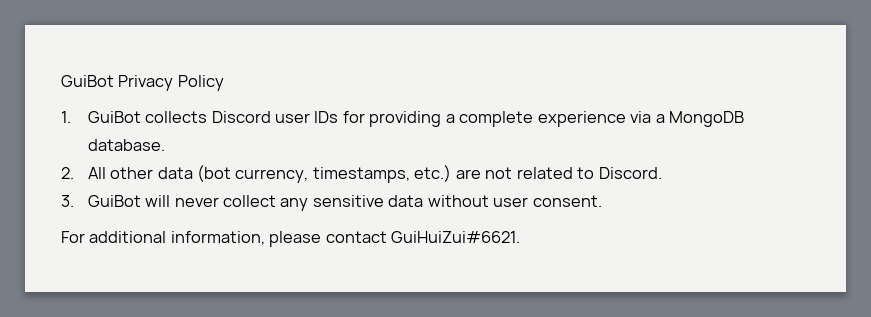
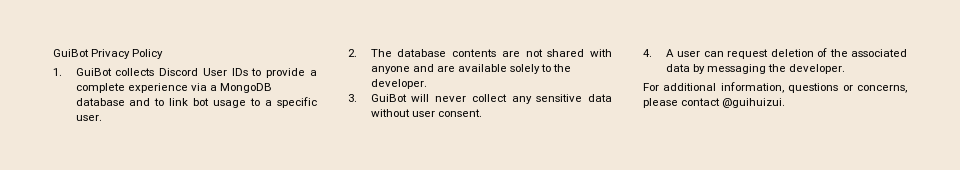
- 1. GuiBot collects Discord user IDs for providing a complete experience via a MongoDB database.
- 2. All other data (bot currency, timestamps, etc.) are not related to Discord.
+ 1. GuiBot collects Discord User IDs to provide a complete experience via a MongoDB database and to link bot usage to a specific user.
+ 2. The database contents are not shared with anyone and are available solely to the developer.
+ 4. A user can request deletion of the associated data by messaging the developer.
- For additional information, please contact GuiHuiZui#6621.
+ For additional information, questions or concerns, please contact @guihuizui.

